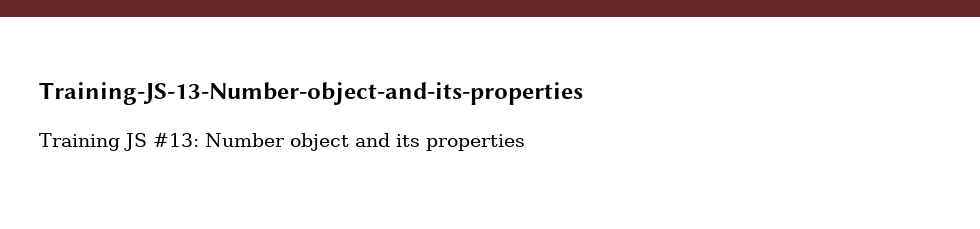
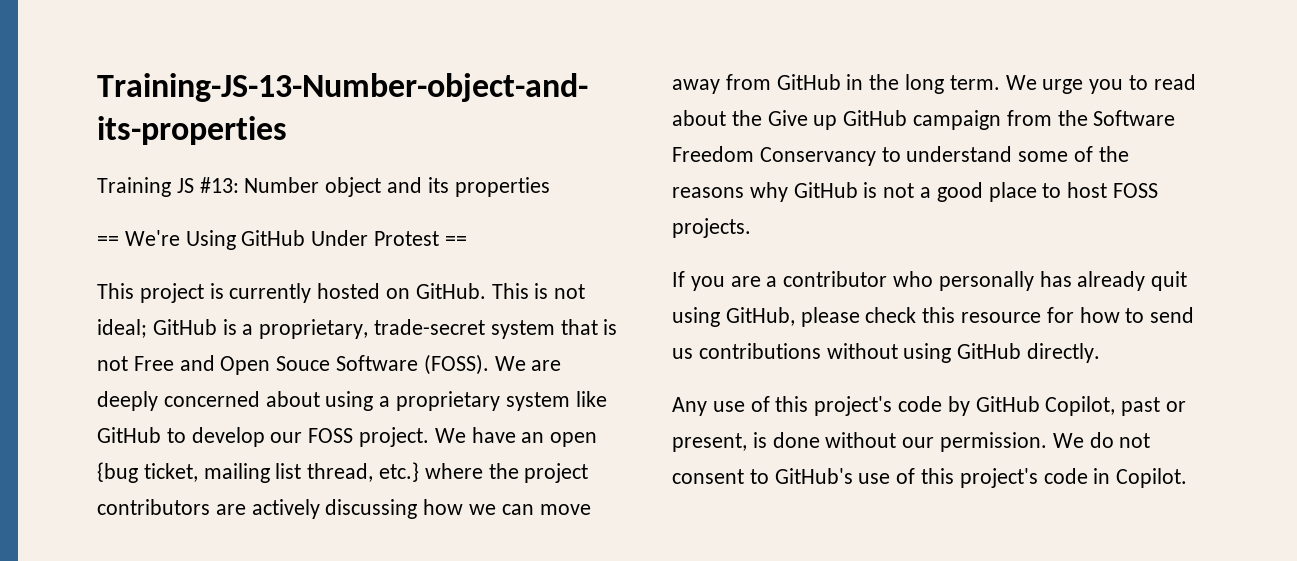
+ == We're Using GitHub Under Protest ==
+ This project is currently hosted on GitHub. This is not ideal; GitHub is a proprietary, trade-secret system that is not Free and Open Souce Software (FOSS). We are deeply concerned about using a proprietary system like GitHub to develop our FOSS project. We have an open {bug ticket, mailing list thread, etc.} where the project contributors are actively discussing how we can move away from GitHub in the long term. We urge you to read about the Give up GitHub campaign from the Software Freedom Conservancy to understand some of the reasons why GitHub is not a good place to host FOSS projects.
+ If you are a contributor who personally has already quit using GitHub, please check this resource for how to send us contributions without using GitHub directly.
+ Any use of this project's code by GitHub Copilot, past or present, is done without our permission. We do not consent to GitHub's use of this project's code in Copilot.

